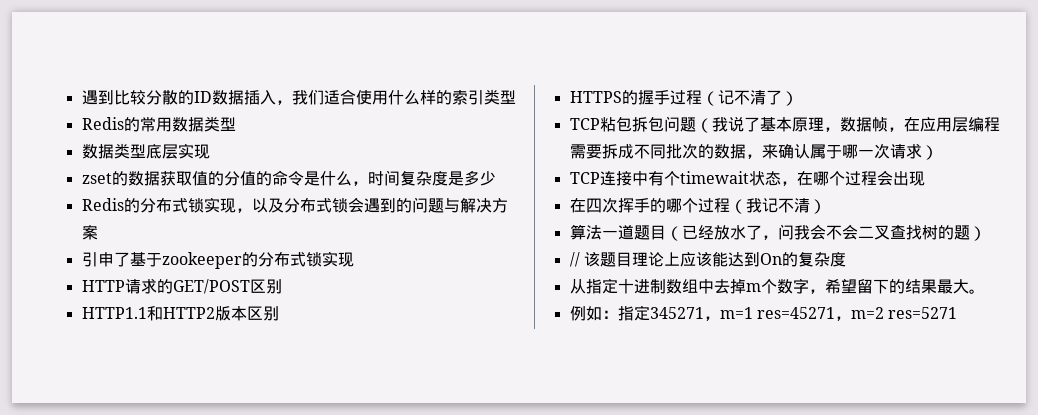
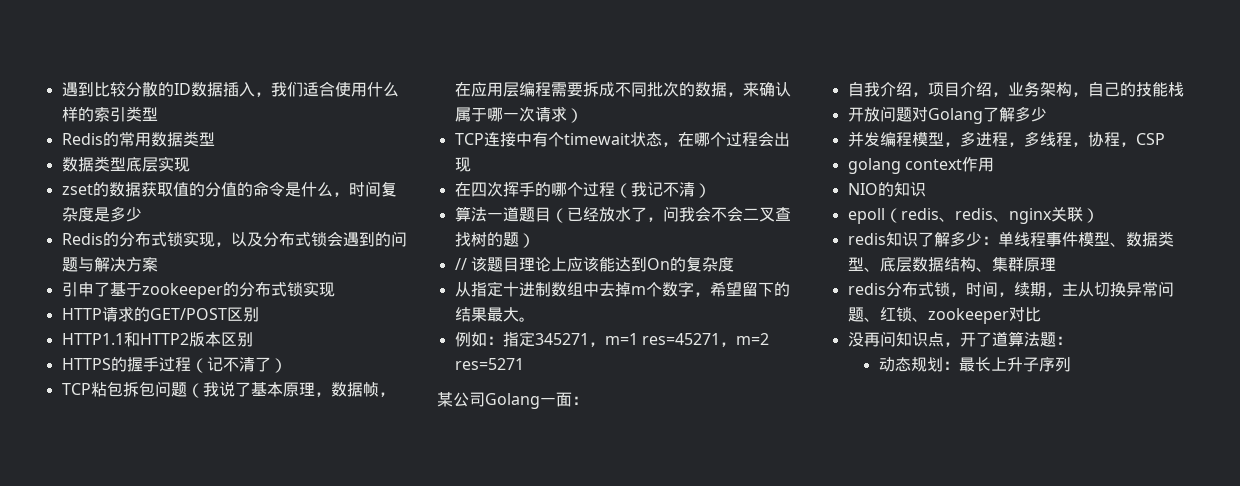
+ 某公司Golang一面：
+ 自我介绍，项目介绍，业务架构，自己的技能栈
+ 开放问题对Golang了解多少
+ 并发编程模型，多进程，多线程，协程，CSP
+ golang context作用
+ NIO的知识
+ epoll（redis、redis、nginx关联）
+ redis知识了解多少：单线程事件模型、数据类型、底层数据结构、集群原理
+ redis分布式锁，时间，续期，主从切换异常问题、红锁、zookeeper对比
+ 没再问知识点，开了道算法题：
+ 动态规划：最长上升子序列

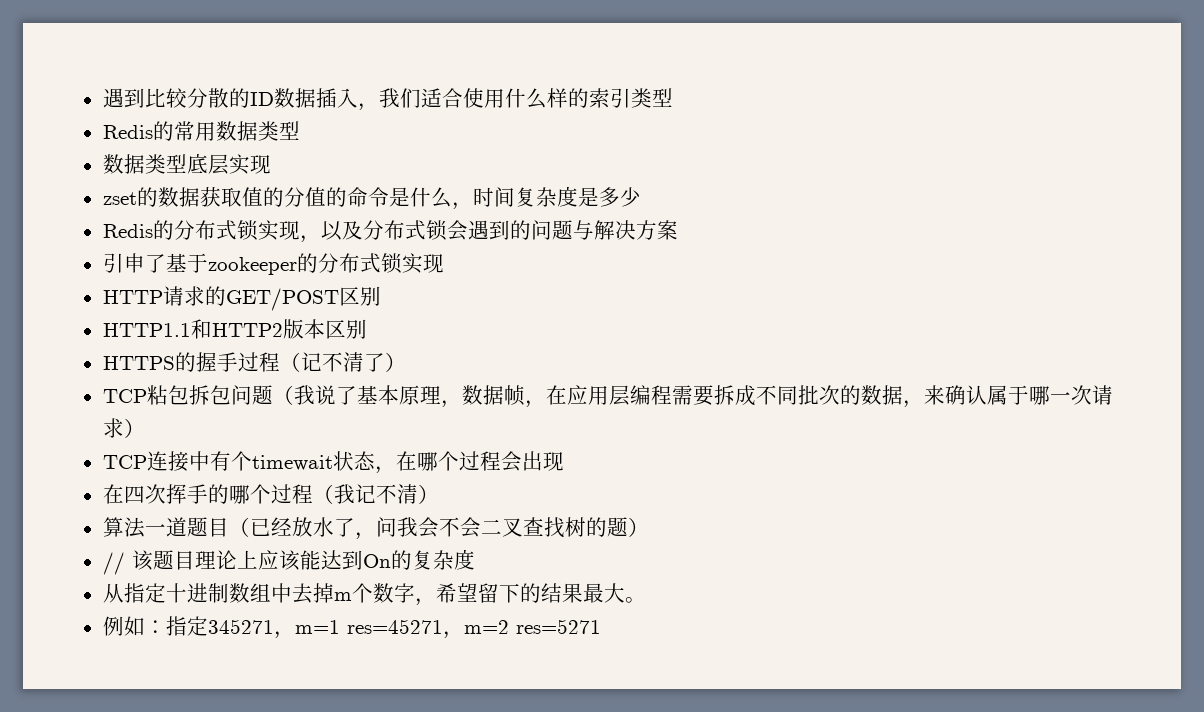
- 某公司Golang一面：
- 自我介绍，项目介绍，业务架构，自己的技能栈
- 开放问题对Golang了解多少
- 并发编程模型，多进程，多线程，协程，CSP
- golang context作用
- NIO的知识
- epoll（redis、redis、nginx关联）
- redis知识了解多少：单线程事件模型、数据类型、底层数据结构、集群原理
- redis分布式锁，时间，续期，主从切换异常问题、红锁、zookeeper对比
- 没再问知识点，开了道算法题：
- 动态规划：最长上升子序列

